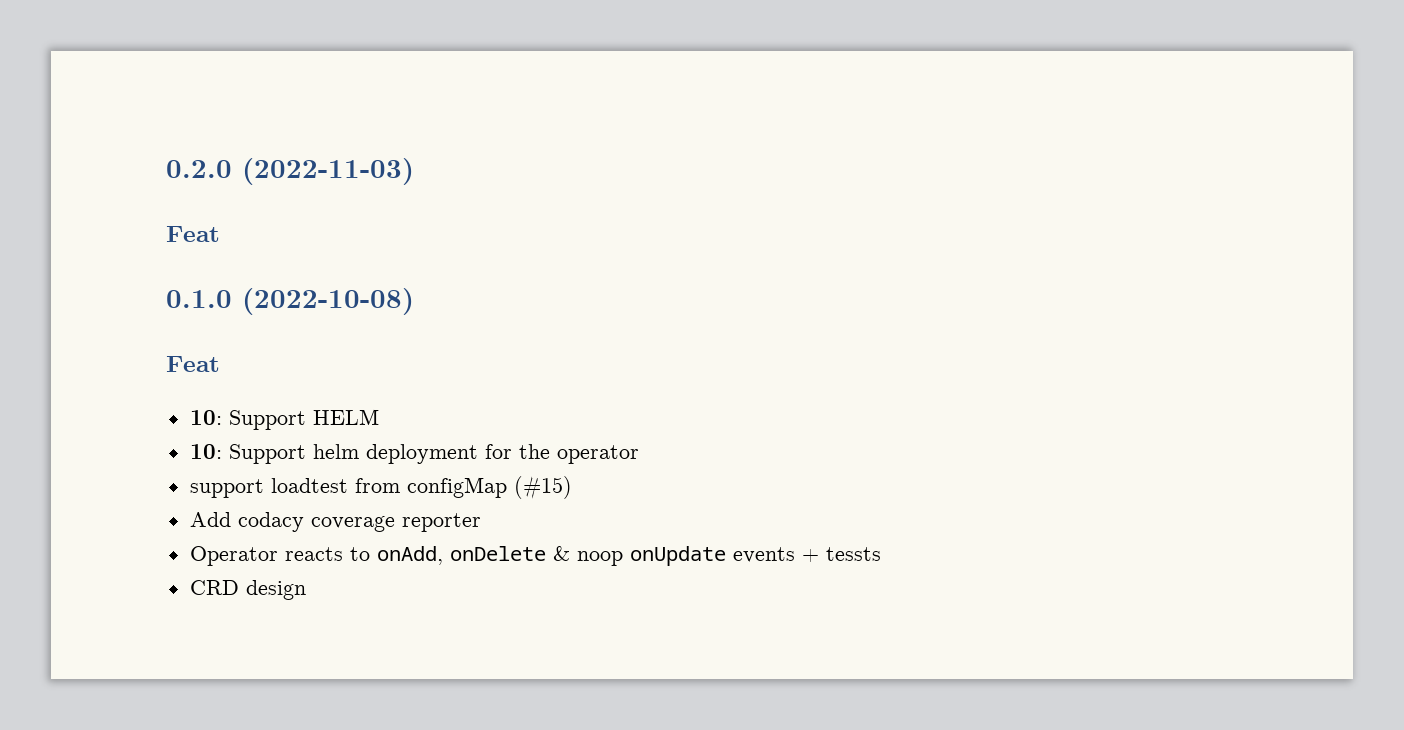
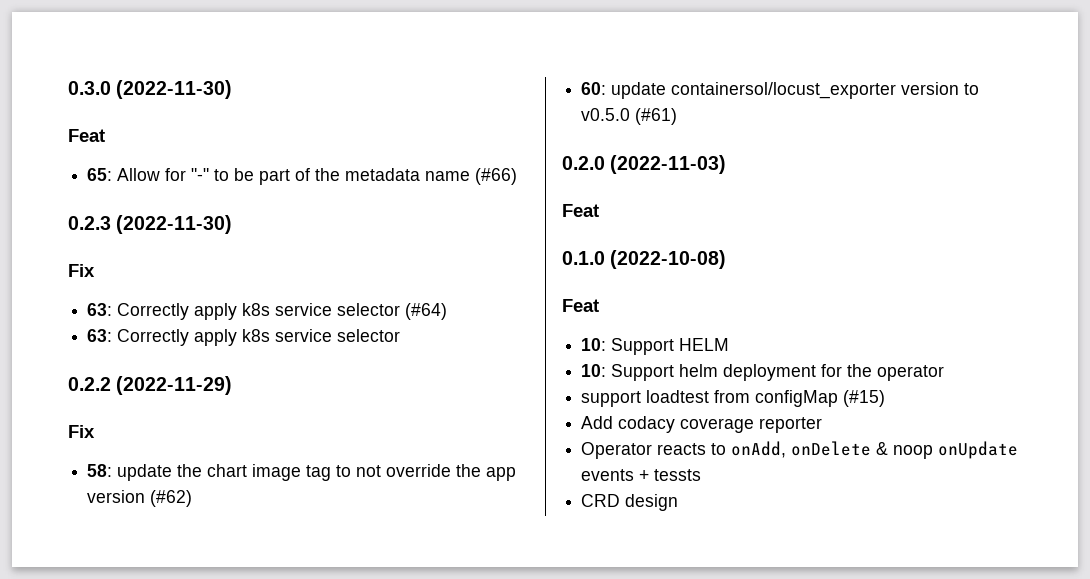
+ 0.3.0 (2022-11-30)
+ Feat
+ 65: Allow for "-" to be part of the metadata name (#66)
+ 0.2.3 (2022-11-30)
+ Fix
+ 63: Correctly apply k8s service selector (#64)
+ 63: Correctly apply k8s service selector
+ 0.2.2 (2022-11-29)
+ Fix
+ 58: update the chart image tag to not override the app version (#62)
+ 60: update containersol/locust_exporter version to v0.5.0 (#61)

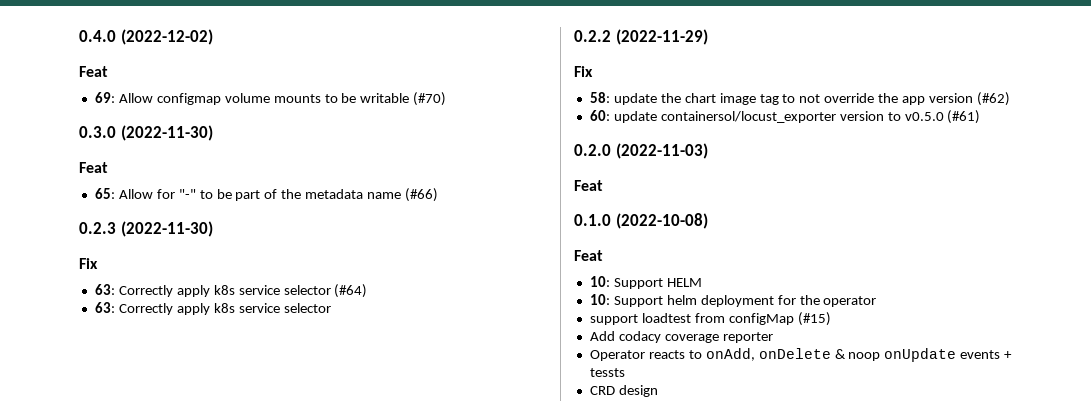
+ 0.4.0 (2022-12-02)
+ Feat
+ 69: Allow configmap volume mounts to be writable (#70)

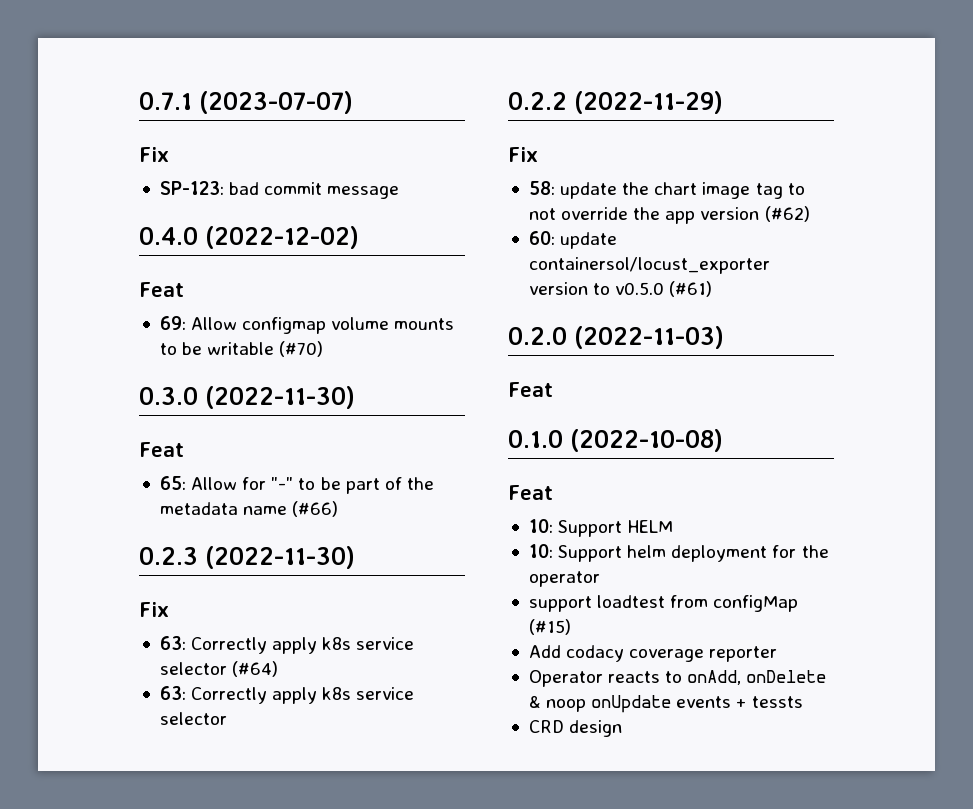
+ 0.7.1 (2023-07-07)
+ Fix
+ SP-123: bad commit message

